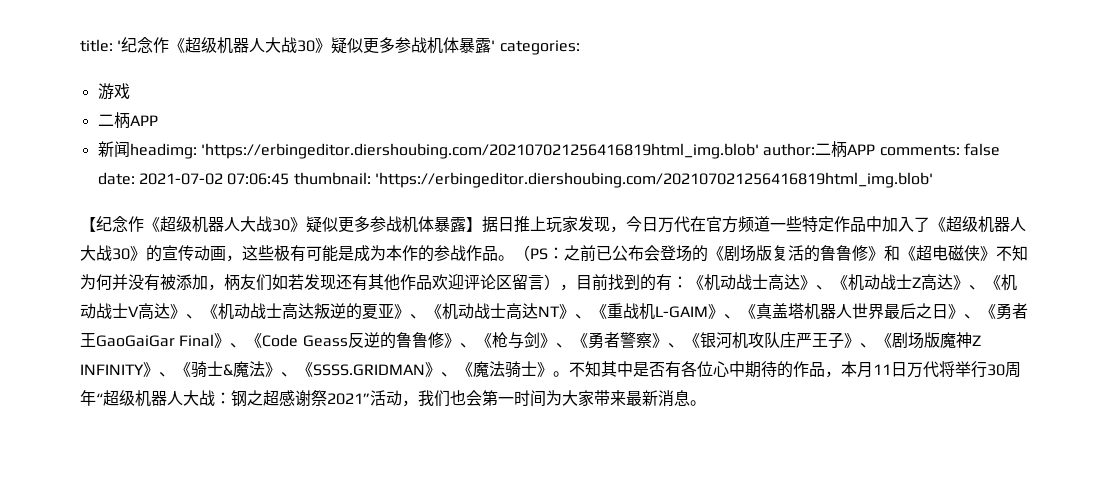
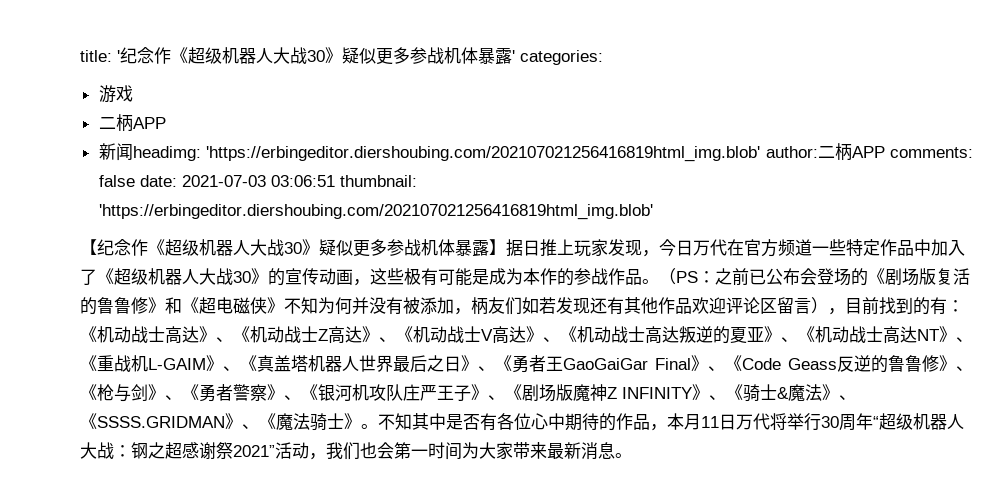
- 新闻headimg: 'https://erbingeditor.diershoubing.com/202107021256416819html_img.blob' author:二柄APP comments: false date: 2021-07-02 07:06:45 thumbnail: 'https://erbingeditor.diershoubing.com/202107021256416819html_img.blob'
+ 新闻headimg: 'https://erbingeditor.diershoubing.com/202107021256416819html_img.blob' author:二柄APP comments: false date: 2021-07-03 03:06:51 thumbnail: 'https://erbingeditor.diershoubing.com/202107021256416819html_img.blob'

